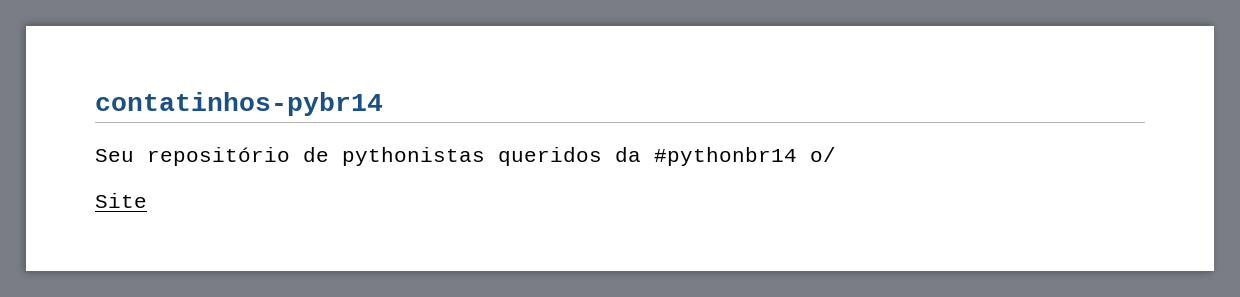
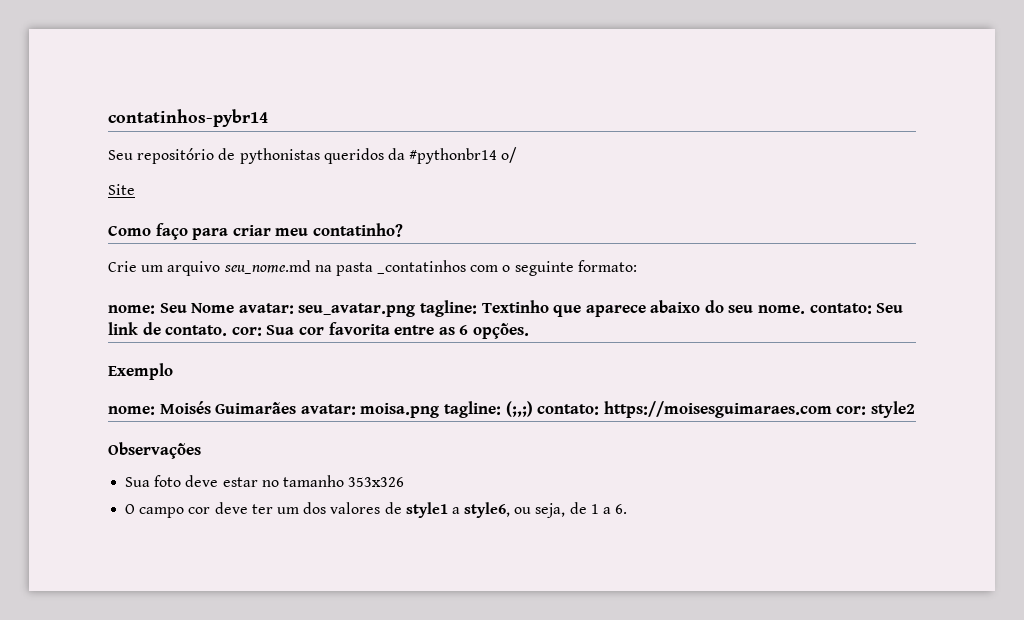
+ Como faço para criar meu contatinho?
+ Crie um arquivo seu_nome.md na pasta _contatinhos com o seguinte formato:
+ nome: Seu Nome avatar: seu_avatar.png tagline: Textinho que aparece abaixo do seu nome. contato: Seu link de contato. cor: Sua cor favorita entre as 6 opções.
+ Exemplo
+ nome: Moisés Guimarães avatar: moisa.png tagline: (;,;) contato: https://moisesguimaraes.com cor: style2
+ Observações
+ Sua foto deve estar no tamanho 353x326
+ O campo cor deve ter um dos valores de style1 a style6, ou seja, de 1 a 6.

